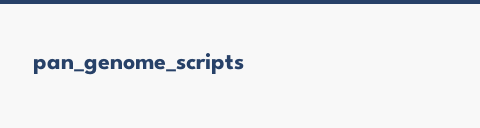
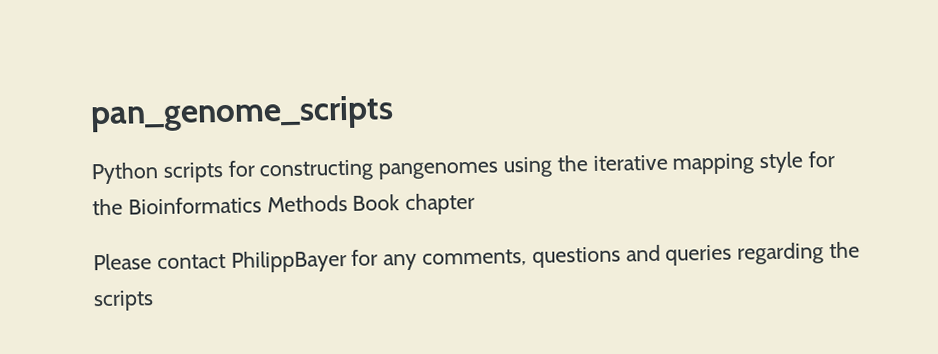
+ Python scripts for constructing pangenomes using the iterative mapping style for the Bioinformatics Methods Book chapter
+ Please contact PhilippBayer for any comments, questions and queries regarding the scripts

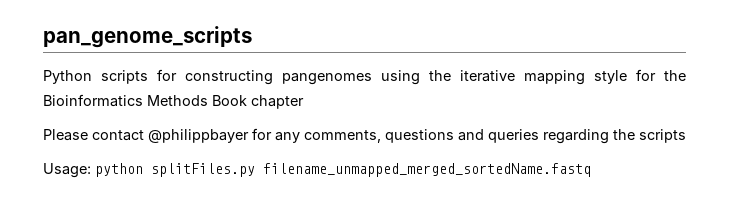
- Please contact PhilippBayer for any comments, questions and queries regarding the scripts
+ Please contact @philippbayer for any comments, questions and queries regarding the scripts
+ Usage: python splitFiles.py filename_unmapped_merged_sortedName.fastq

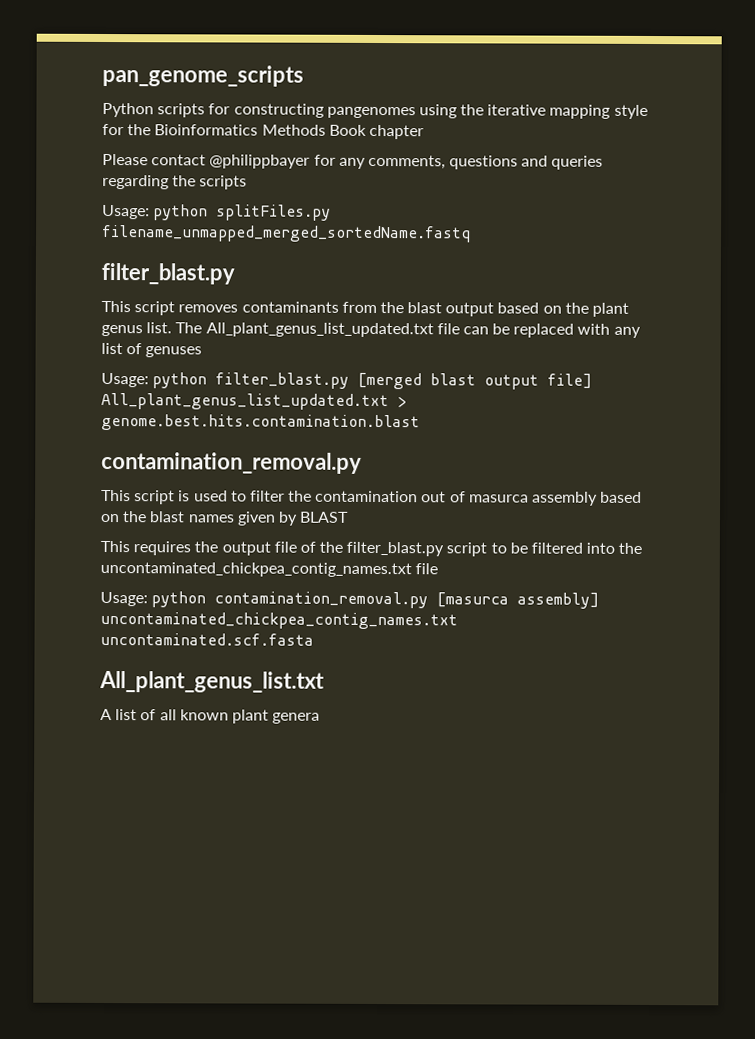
  Usage: python splitFiles.py filename_unmapped_merged_sortedName.fastq
+ filter_blast.py
+ This script removes contaminants from the blast output based on the plant genus list. The All_plant_genus_list_updated.txt file can be replaced with any list of genuses
+ Usage: python filter_blast.py [merged blast output file] All_plant_genus_list_updated.txt > genome.best.hits.contamination.blast
+ contamination_removal.py
+ This script is used to filter the contamination out of masurca assembly based on the blast names given by BLAST
+ This requires the output file of the filter_blast.py script to be filtered into the uncontaminated_chickpea_contig_names.txt file
+ Usage: python contamination_removal.py [masurca assembly] uncontaminated_chickpea_contig_names.txt uncontaminated.scf.fasta
+ All_plant_genus_list.txt
+ A list of all known plant genera

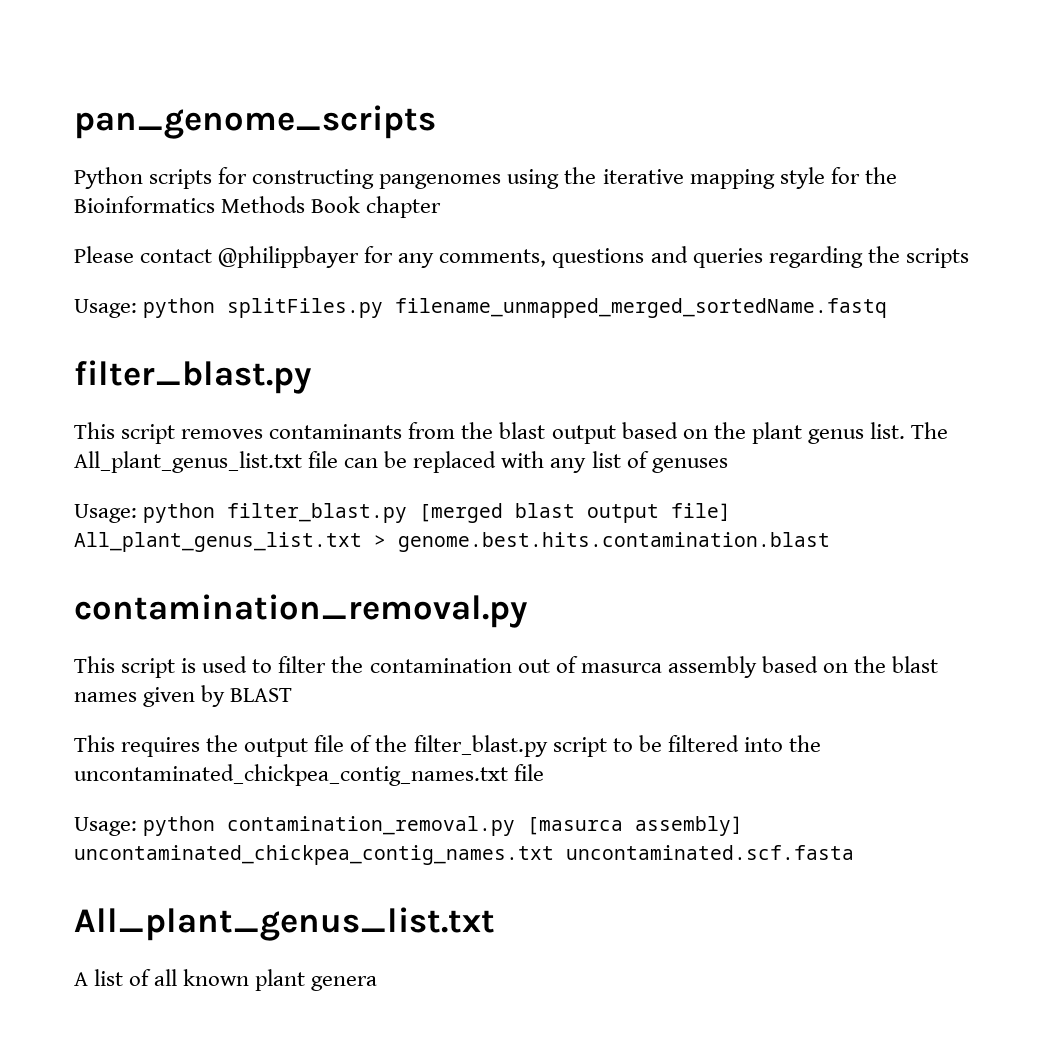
- The All_plant_genus_list_updated.txt file can be replaced with any list of genuses
+ The All_plant_genus_list.txt file can be replaced with any list of genuses
- Usage: python filter_blast.py [merged blast output file] All_plant_genus_list_updated.txt > genome.best.hits.contamination.blast
+ Usage: python filter_blast.py [merged blast output file] All_plant_genus_list.txt > genome.best.hits.contamination.blast

